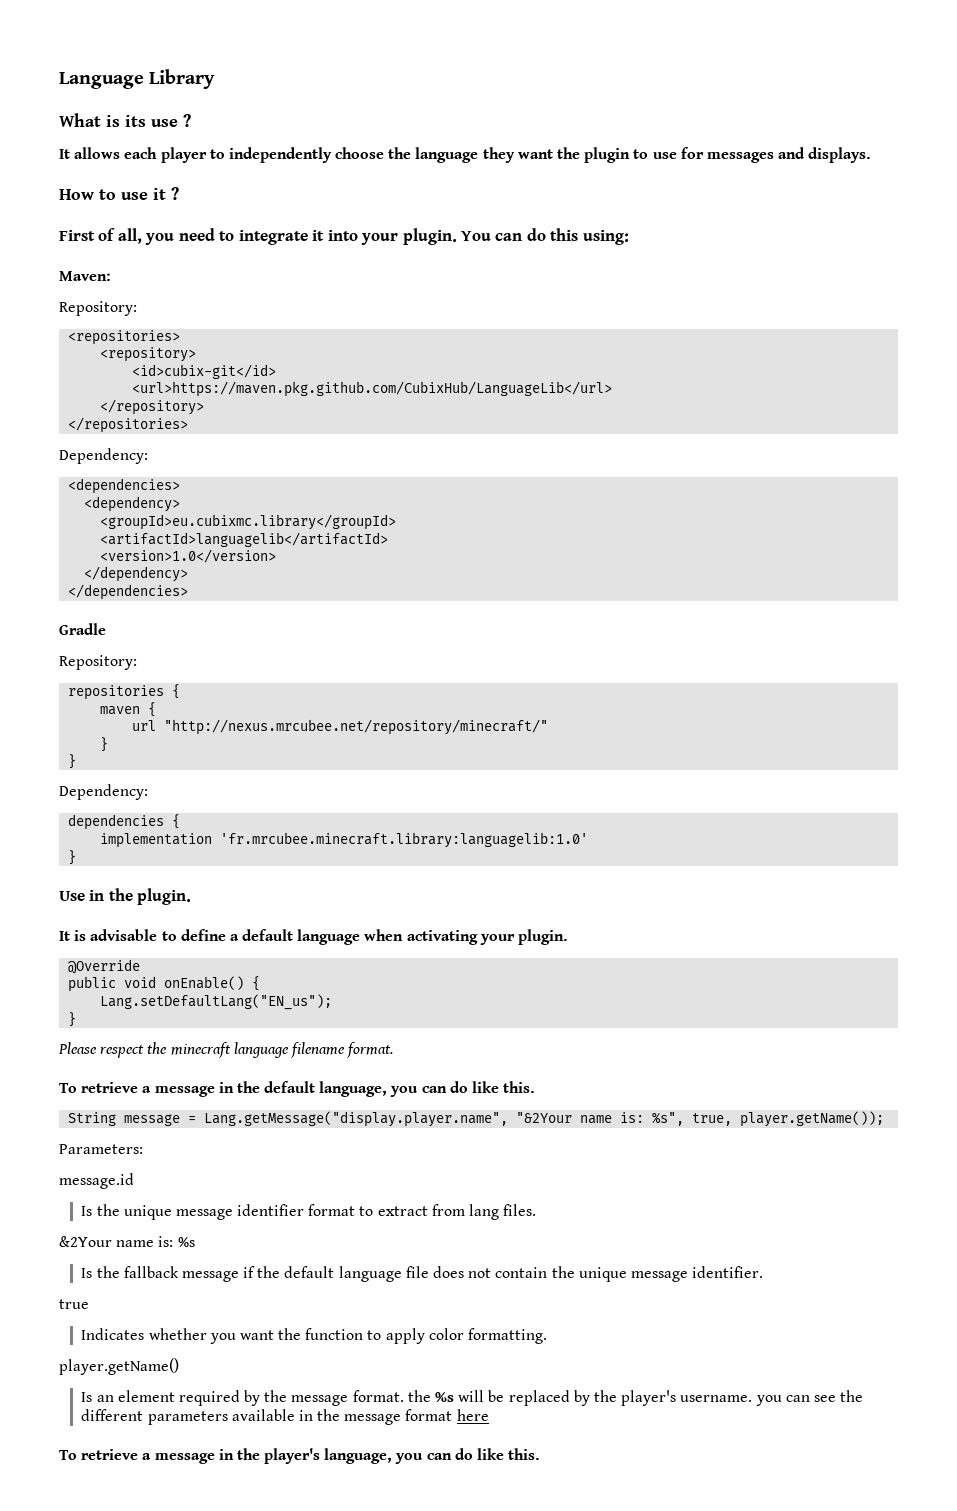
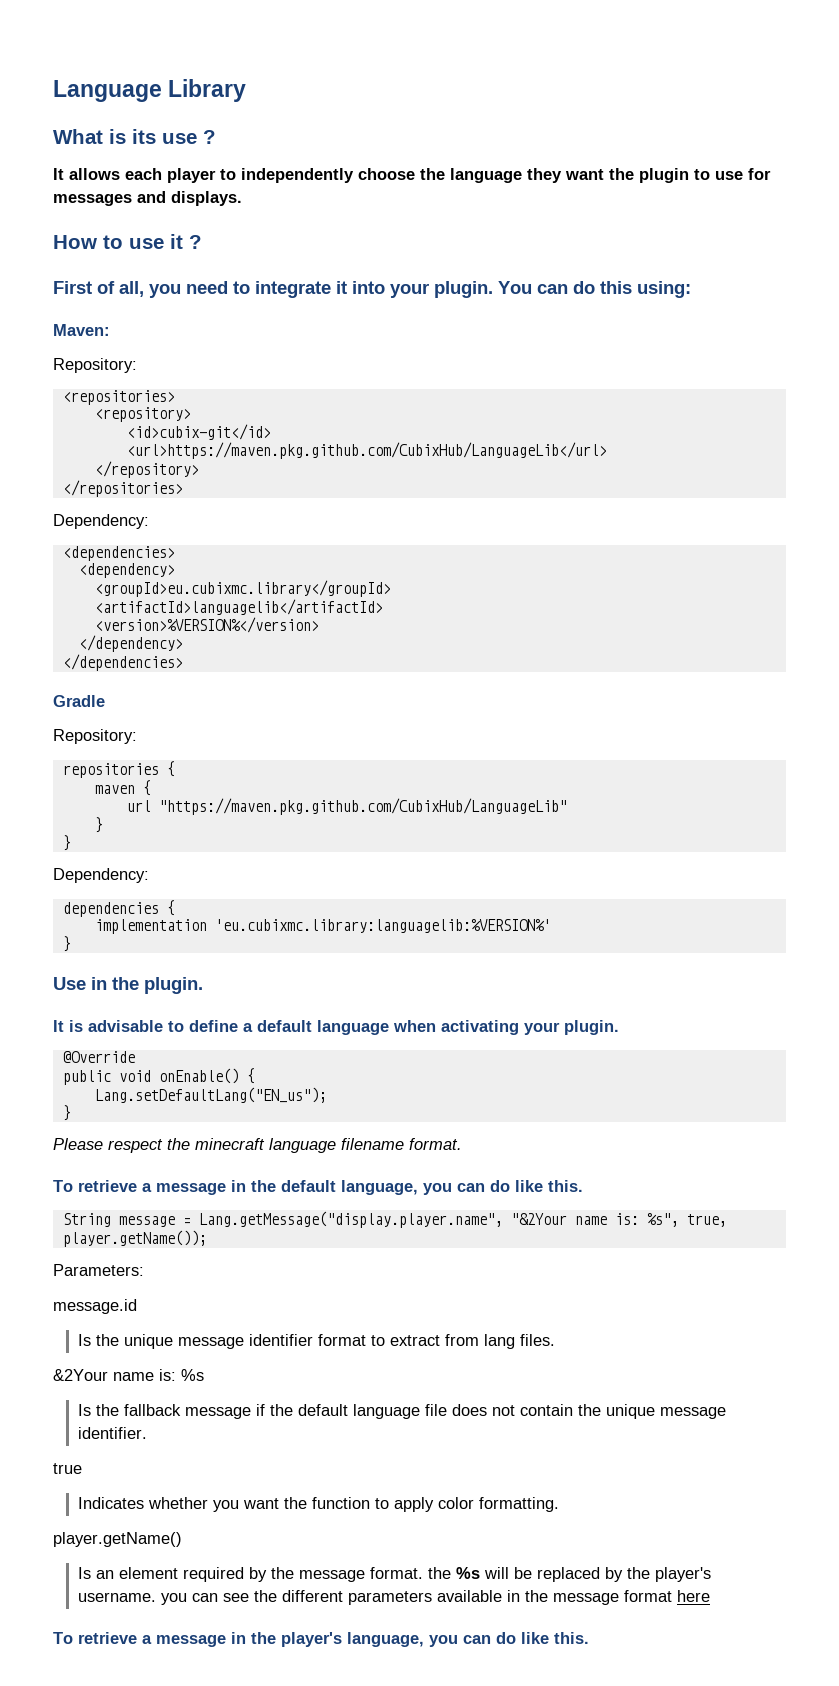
- <version>1.0</version>
+ <version>%VERSION%</version>
- url "http://nexus.mrcubee.net/repository/minecraft/"
+ url "https://maven.pkg.github.com/CubixHub/LanguageLib"
- implementation 'fr.mrcubee.minecraft.library:languagelib:1.0'
+ implementation 'eu.cubixmc.library:languagelib:%VERSION%'

